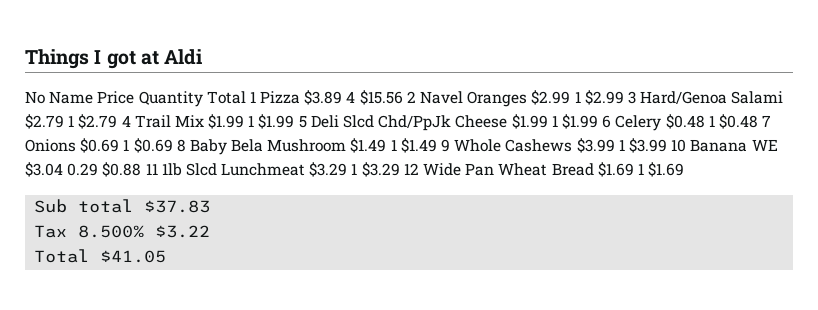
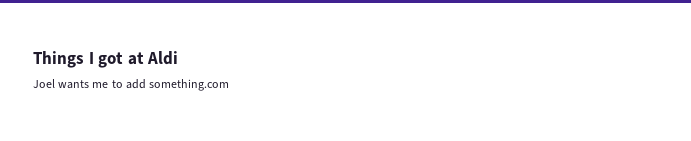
- No Name Price Quantity Total 1 Pizza $3.89 4 $15.56 2 Navel Oranges $2.99 1 $2.99 3 Hard/Genoa Salami $2.79 1 $2.79 4 Trail Mix $1.99 1 $1.99 5 Deli Slcd Chd/PpJk Cheese $1.99 1 $1.99 6 Celery $0.48 1 $0.48 7 Onions $0.69 1 $0.69 8 Baby Bela Mushroom $1.49 1 $1.49 9 Whole Cashews $3.99 1 $3.99 10 Banana WE $3.04 0.29 $0.88 11 1lb Slcd Lunchmeat $3.29 1 $3.29 12 Wide Pan Wheat Bread $1.69 1 $1.69
- Sub total $37.83
- Tax 8.500% $3.22
- Total $41.05
+ Joel wants me to add something.com

